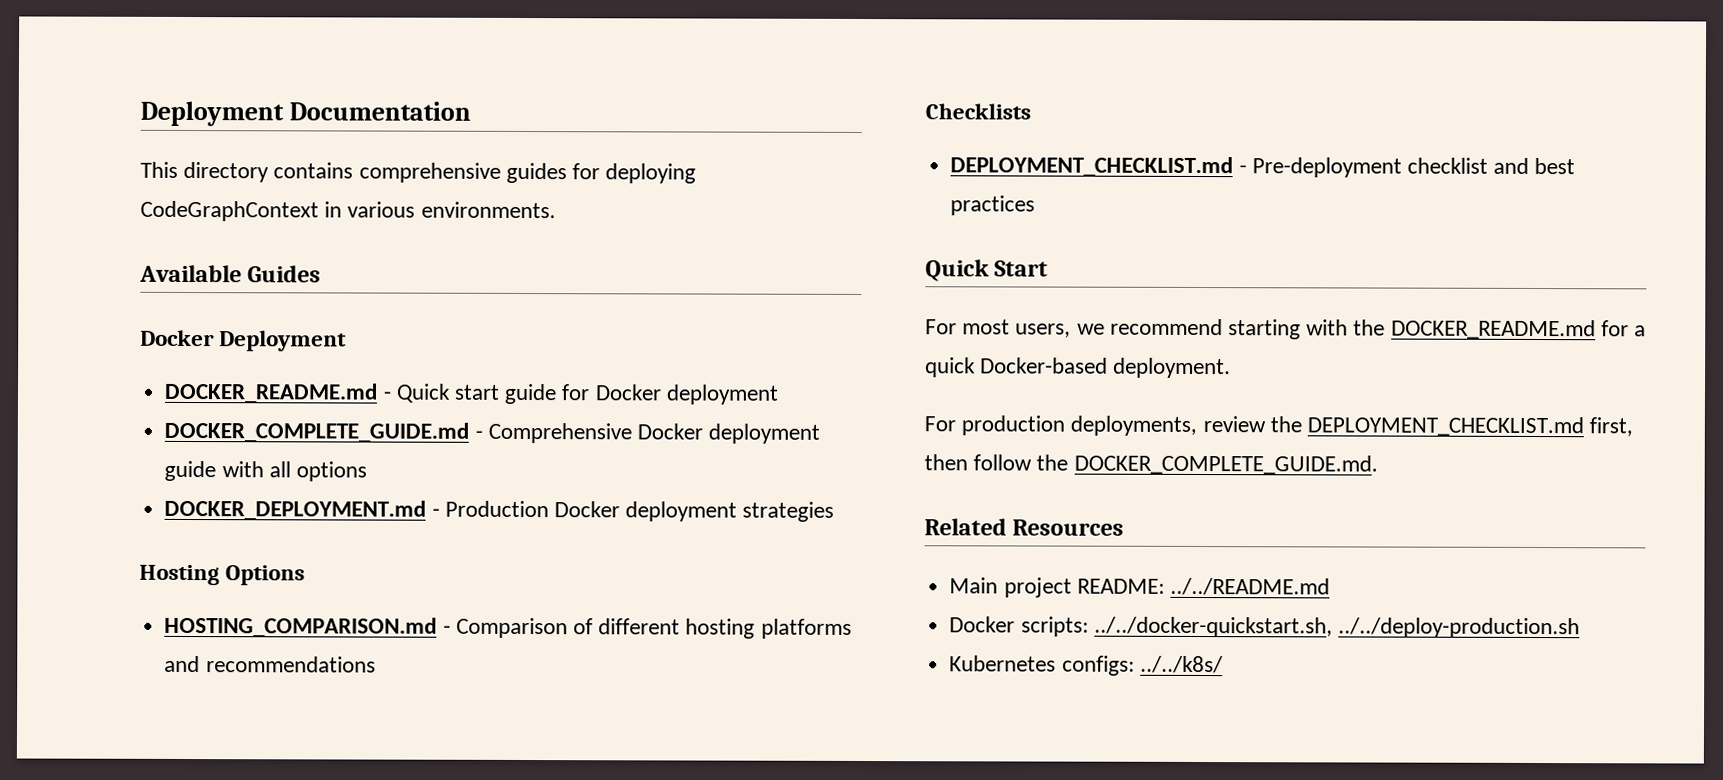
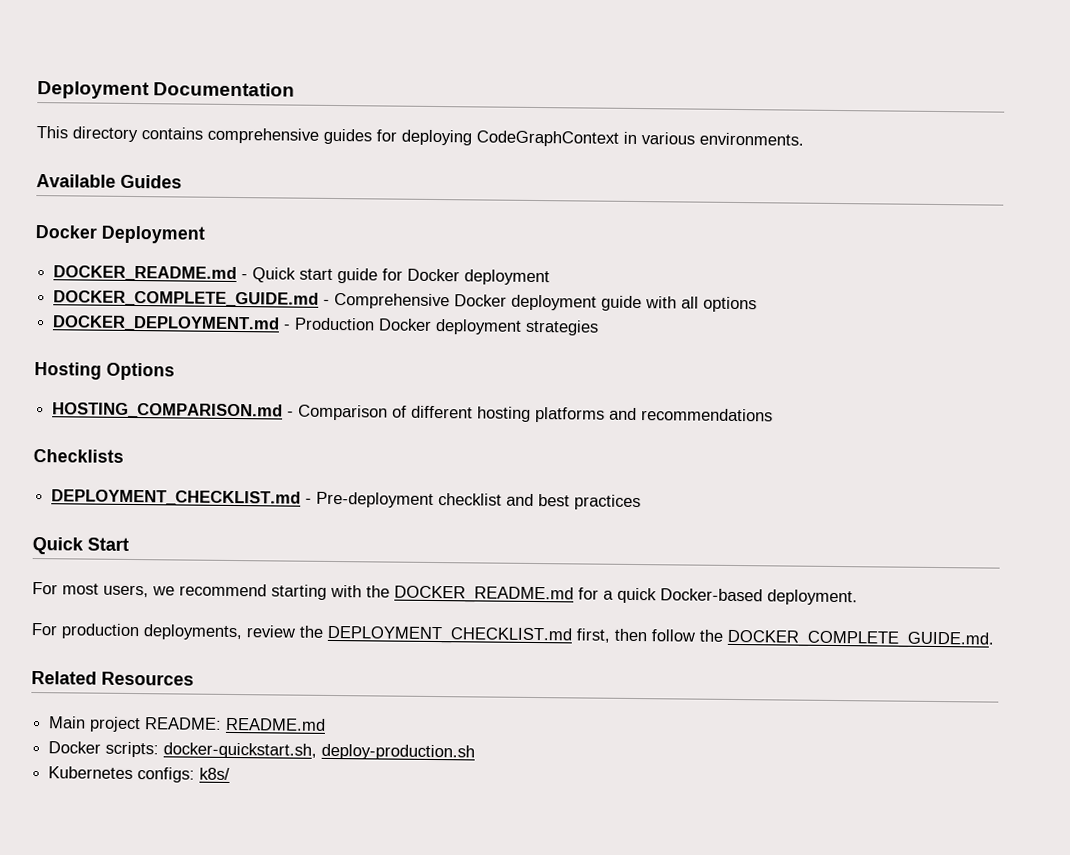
- Main project README: ../../README.md
+ Main project README: README.md
- Docker scripts: ../../docker-quickstart.sh, ../../deploy-production.sh
+ Docker scripts: docker-quickstart.sh, deploy-production.sh
- Kubernetes configs: ../../k8s/
+ Kubernetes configs: k8s/

